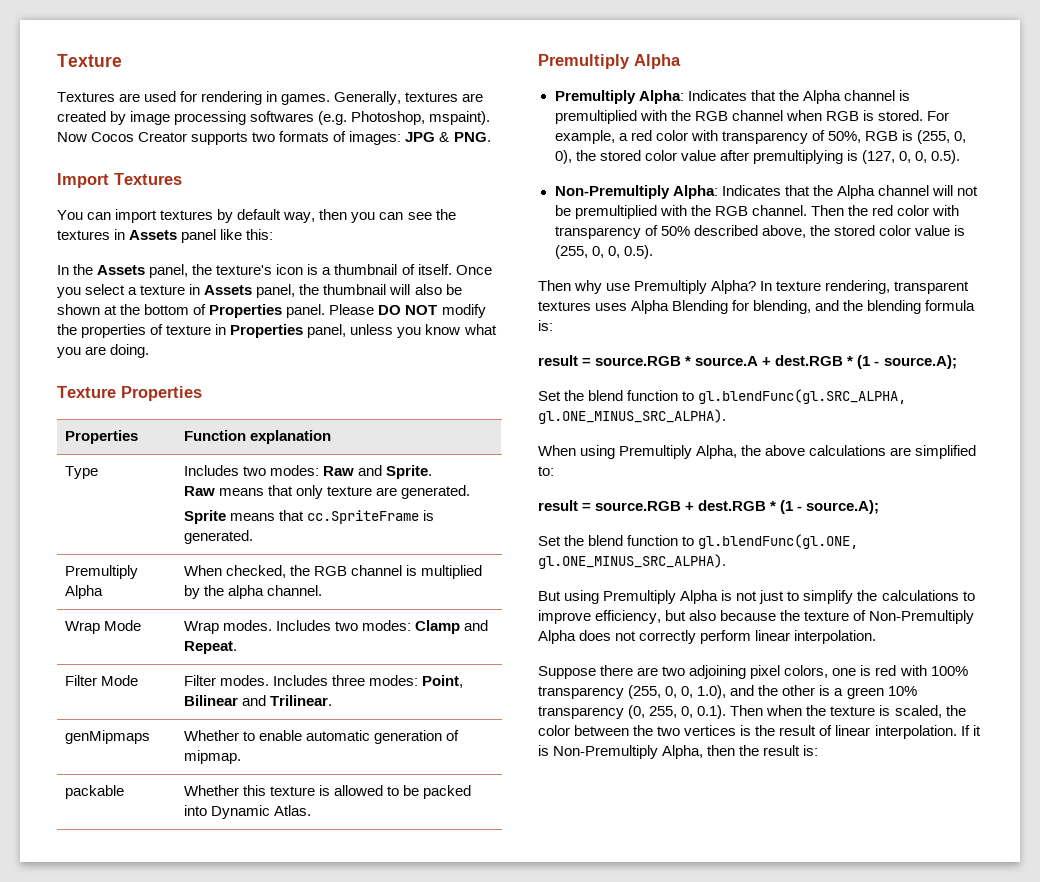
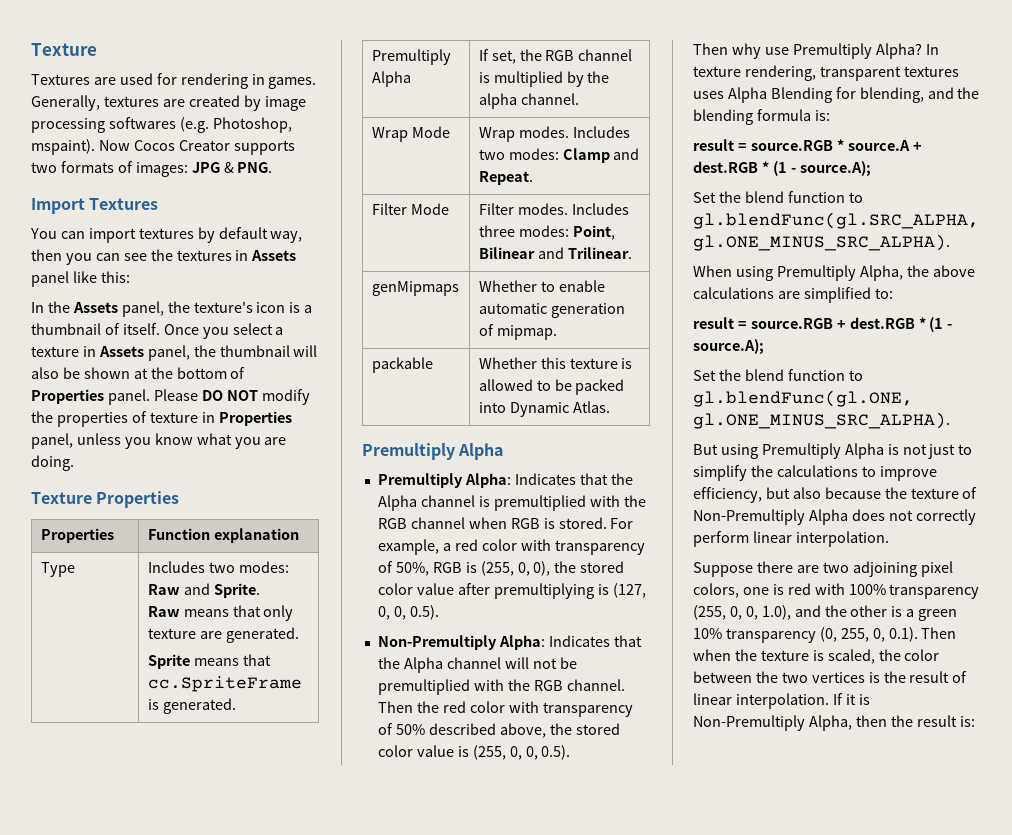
- Premultiply Alpha | When checked, the RGB channel is multiplied by the alpha channel.
+ Premultiply Alpha | If set, the RGB channel is multiplied by the alpha channel.

